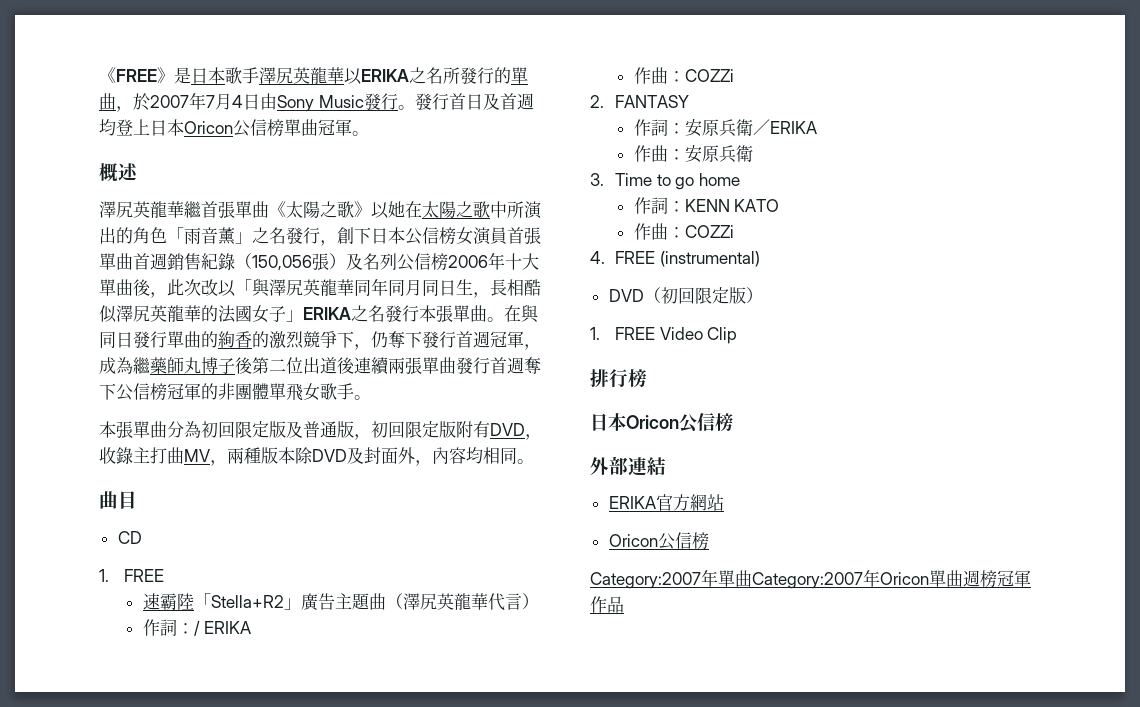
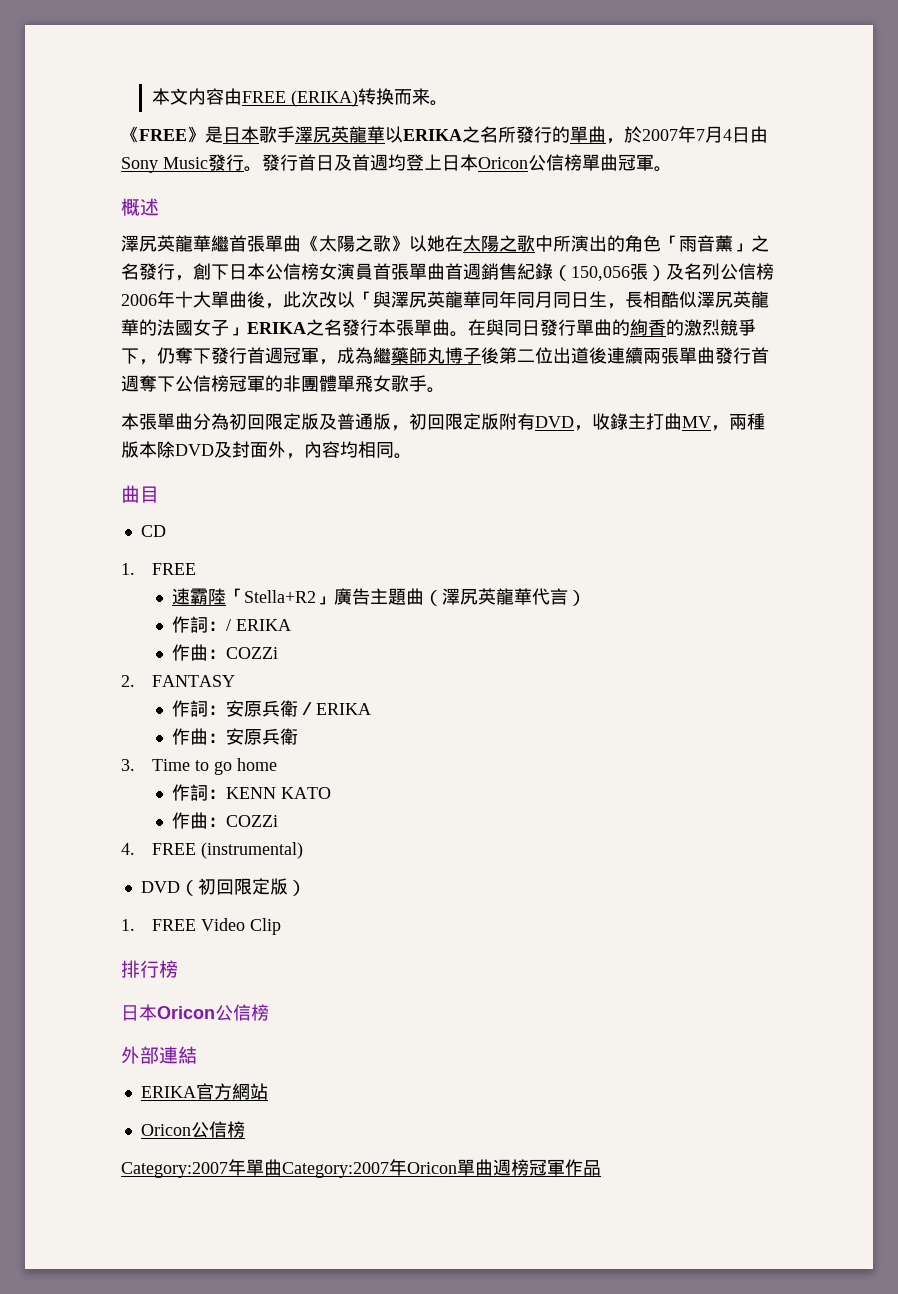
+ 本文内容由FREE (ERIKA)转换而来。

